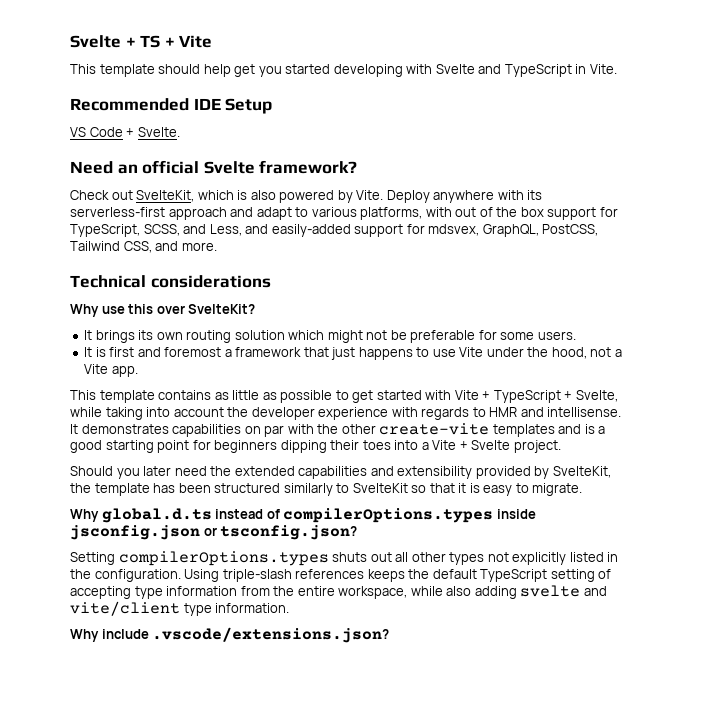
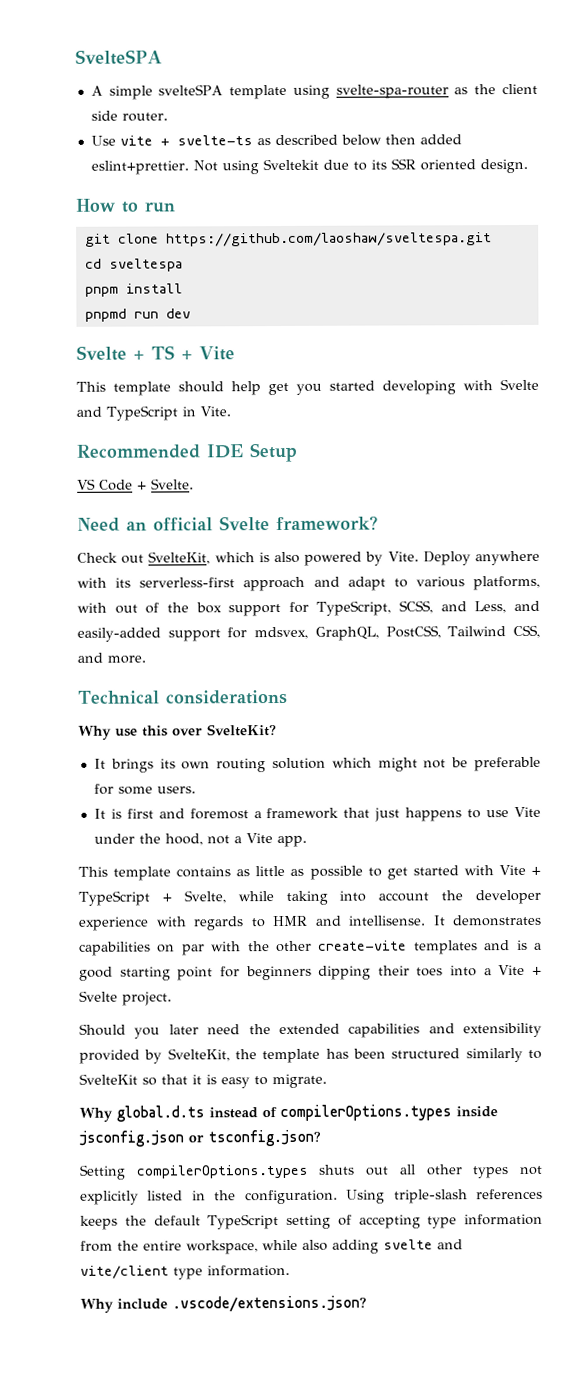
+ SvelteSPA
+ A simple svelteSPA template using svelte-spa-router as the client side router.
+ Use vite + svelte-ts as described below then added eslint+prettier. Not using Sveltekit due to its SSR oriented design.
+ How to run
+ git clone https://github.com/laoshaw/sveltespa.git
+ cd sveltespa
+ pnpm install
+ pnpmd run dev

